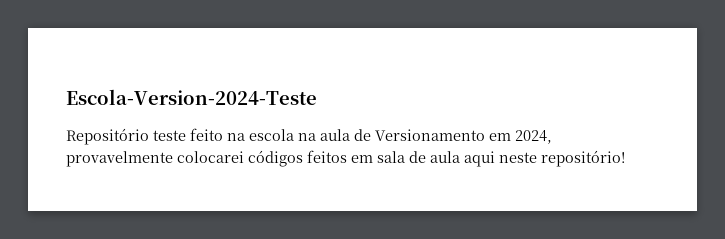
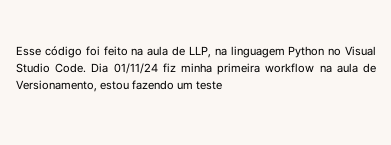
- Escola-Version-2024-Teste
- Repositório teste feito na escola na aula de Versionamento em 2024, provavelmente colocarei códigos feitos em sala de aula aqui neste repositório!
+ Esse código foi feito na aula de LLP, na linguagem Python no Visual Studio Code. Dia 01/11/24 fiz minha primeira workflow na aula de Versionamento, estou fazendo um teste

